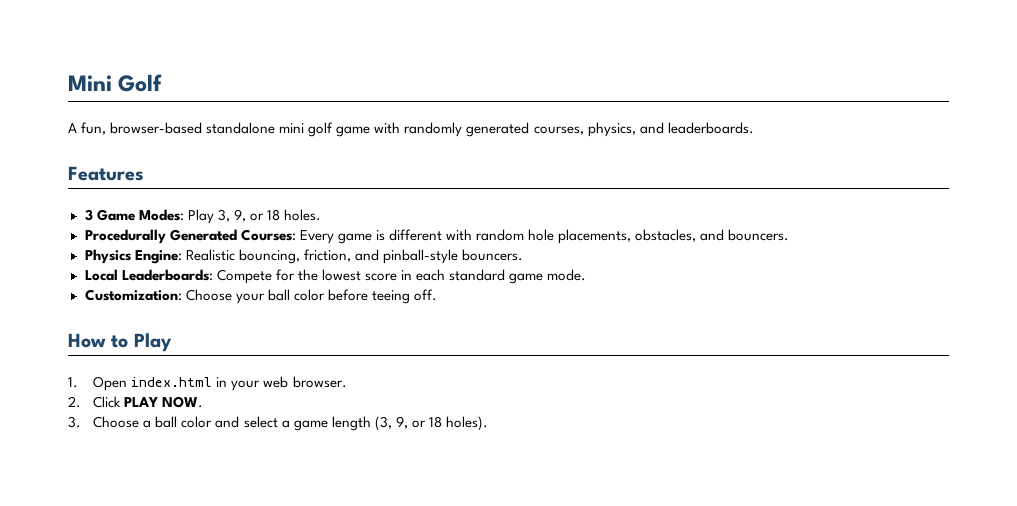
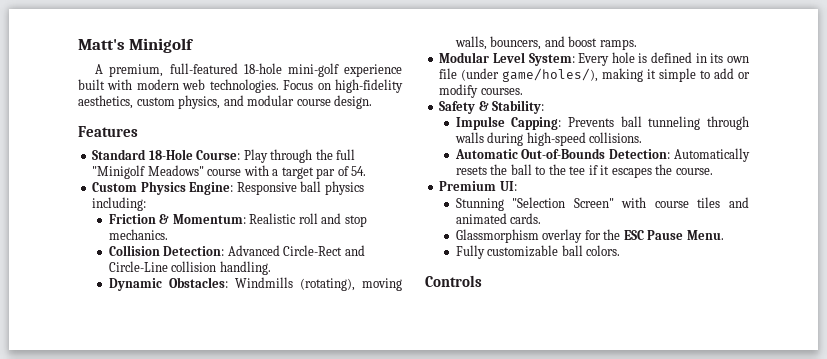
- Mini Golf
+ Matt's Minigolf
- A fun, browser-based standalone mini golf game with randomly generated courses, physics, and leaderboards.
+ A premium, full-featured 18-hole mini-golf experience built with modern web technologies. Focus on high-fidelity aesthetics, custom physics, and modular course design.
  Features
- 3 Game Modes: Play 3, 9, or 18 holes.
- Procedurally Generated Courses: Every game is different with random hole placements, obstacles, and bouncers.
- Physics Engine: Realistic bouncing, friction, and pinball-style bouncers.
- Local Leaderboards: Compete for the lowest score in each standard game mode.
- Customization: Choose your ball color before teeing off.
- How to Play
- 1. Open index.html in your web browser.
- 2. Click PLAY NOW.
- 3. Choose a ball color and select a game length (3, 9, or 18 holes).
+ Standard 18-Hole Course: Play through the full "Minigolf Meadows" course with a target par of 54.
+ Custom Physics Engine: Responsive ball physics including:
+ Friction & Momentum: Realistic roll and stop mechanics.
+ Collision Detection: Advanced Circle-Rect and Circle-Line collision handling.
+ Dynamic Obstacles: Windmills (rotating), moving walls, bouncers, and boost ramps.
+ Modular Level System: Every hole is defined in its own file (under game/holes/), making it simple to add or modify courses.
+ Safety & Stability:
+ Impulse Capping: Prevents ball tunneling through walls during high-speed collisions.
+ Automatic Out-of-Bounds Detection: Automatically resets the ball to the tee if it escapes the course.
+ Premium UI:
+ Stunning "Selection Screen" with course tiles and animated cards.
+ Glassmorphism overlay for the ESC Pause Menu.
+ Fully customizable ball colors.
+ Controls

